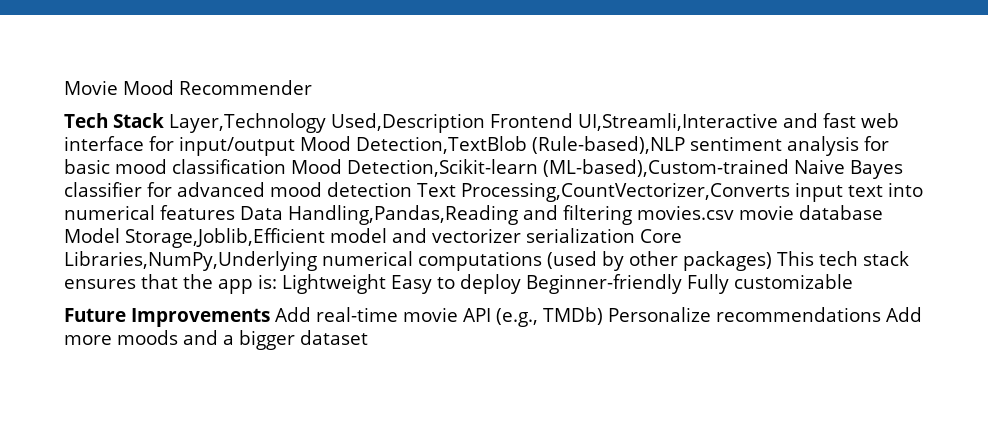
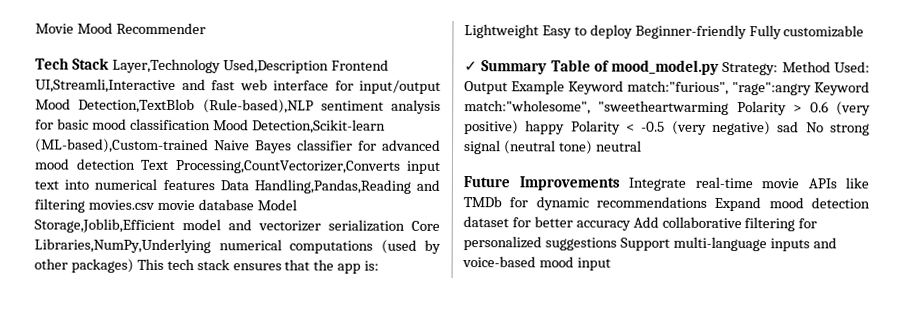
+ ✓ Summary Table of mood_model.py Strategy: Method Used: Output Example Keyword match:"furious", "rage":angry Keyword match:"wholesome", "sweetheartwarming Polarity > 0.6 (very positive) happy Polarity < -0.5 (very negative) sad No strong signal (neutral tone) neutral
- Future Improvements Add real-time movie API (e.g., TMDb) Personalize recommendations Add more moods and a bigger dataset
+ Future Improvements Integrate real-time movie APIs like TMDb for dynamic recommendations Expand mood detection dataset for better accuracy Add collaborative filtering for personalized suggestions Support multi-language inputs and voice-based mood input

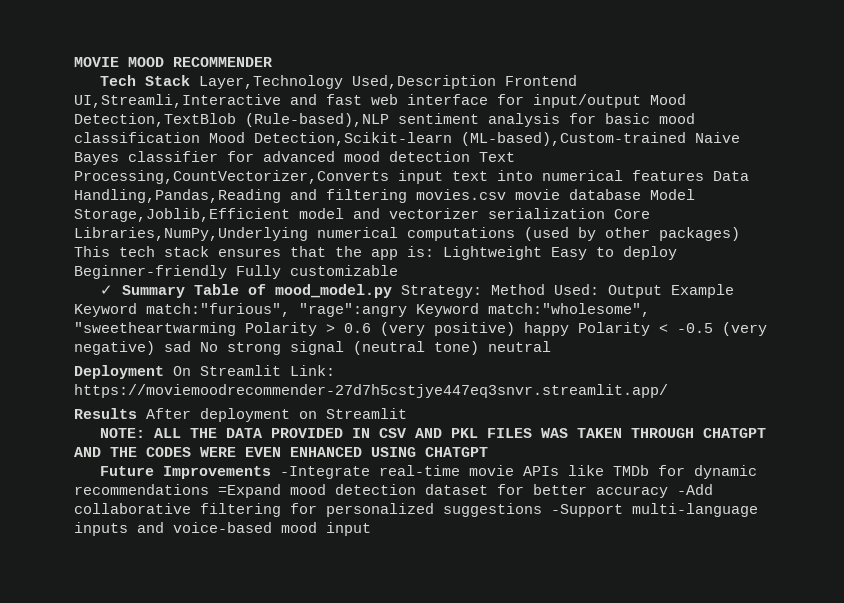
- Movie Mood Recommender
+ MOVIE MOOD RECOMMENDER
+ Deployment On Streamlit Link: https://moviemoodrecommender-27d7h5cstjye447eq3snvr.streamlit.app/
+ Results After deployment on Streamlit
+ NOTE: ALL THE DATA PROVIDED IN CSV AND PKL FILES WAS TAKEN THROUGH CHATGPT AND THE CODES WERE EVEN ENHANCED USING CHATGPT
- Future Improvements Integrate real-time movie APIs like TMDb for dynamic recommendations Expand mood detection dataset for better accuracy Add collaborative filtering for personalized suggestions Support multi-language inputs and voice-based mood input
+ Future Improvements -Integrate real-time movie APIs like TMDb for dynamic recommendations =Expand mood detection dataset for better accuracy -Add collaborative filtering for personalized suggestions -Support multi-language inputs and voice-based mood input

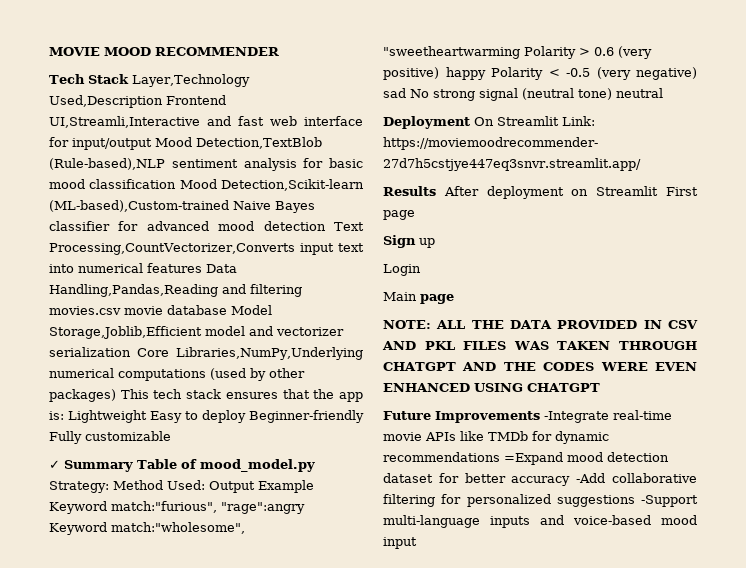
- Results After deployment on Streamlit
+ Results After deployment on Streamlit First page
+ Sign up
+ Login
+ Main page

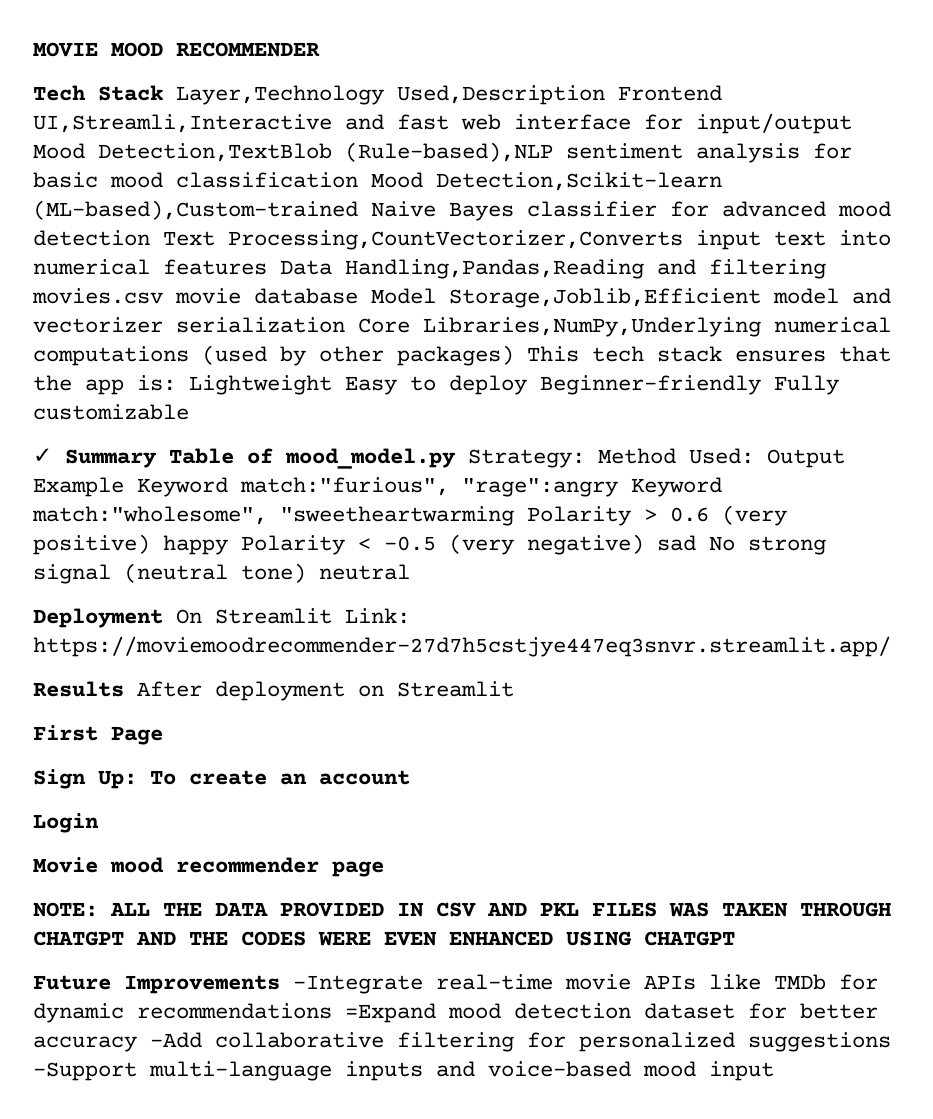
- Results After deployment on Streamlit First page
+ Results After deployment on Streamlit
+ First Page
- Sign up
+ Sign Up: To create an account
  Login
- Main page
+ Movie mood recommender page

